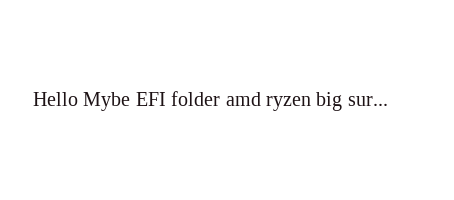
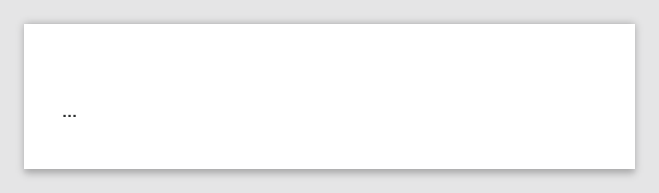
- Hello Mybe EFI folder amd ryzen big sur...
+ ...

